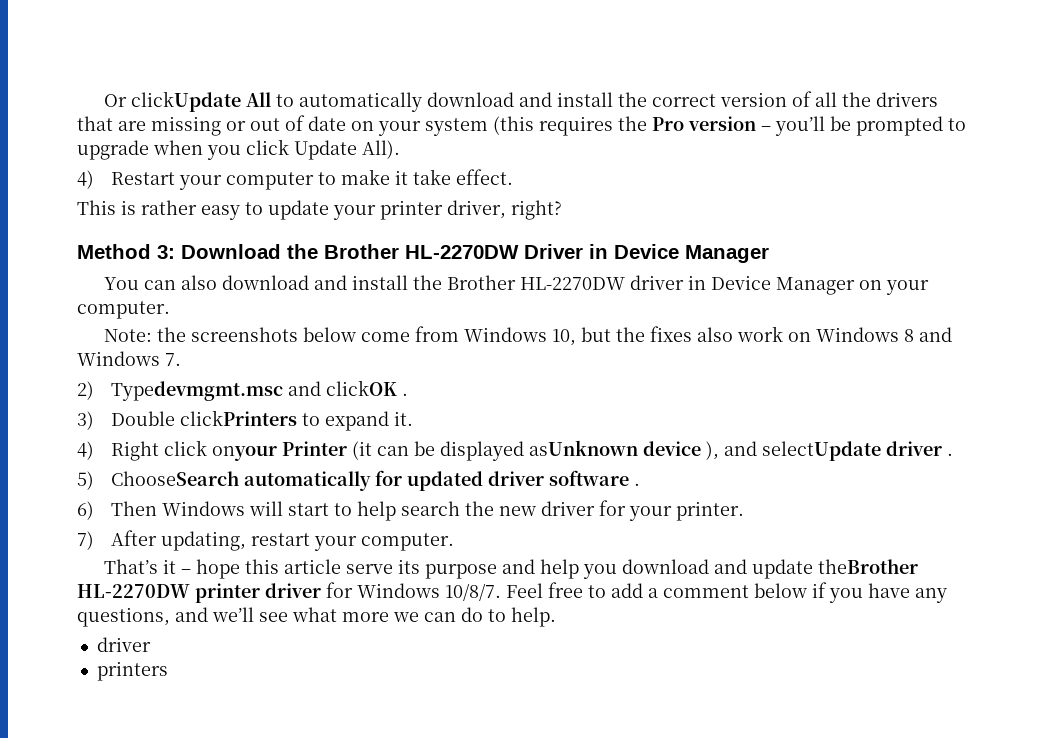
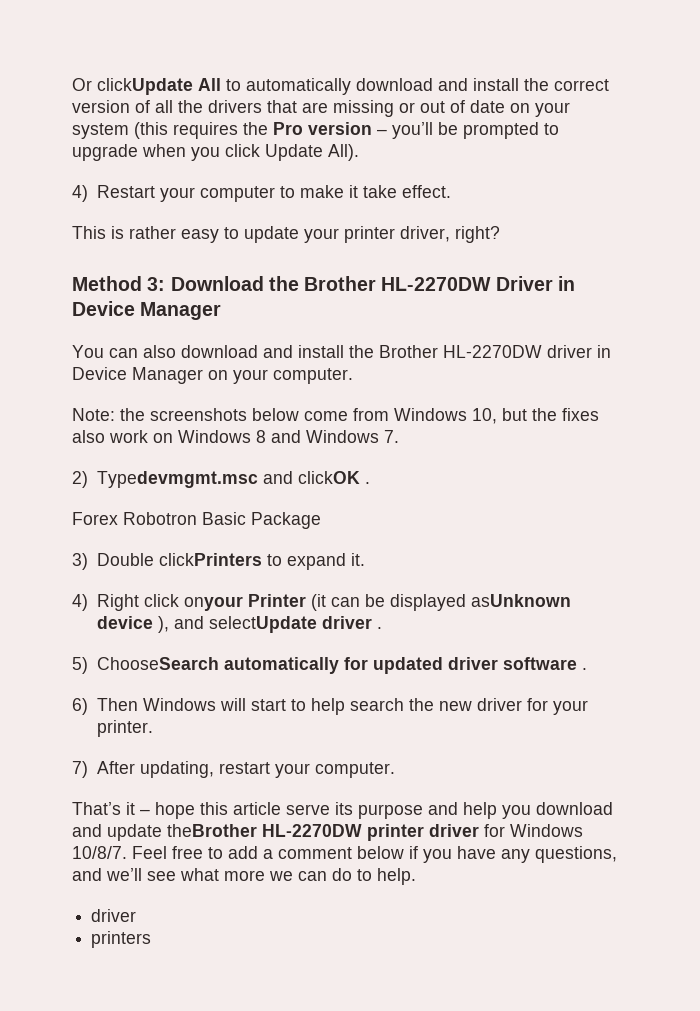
+ Forex Robotron Basic Package

